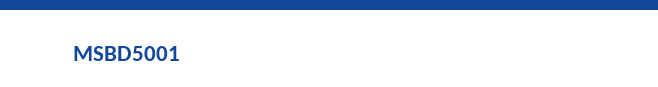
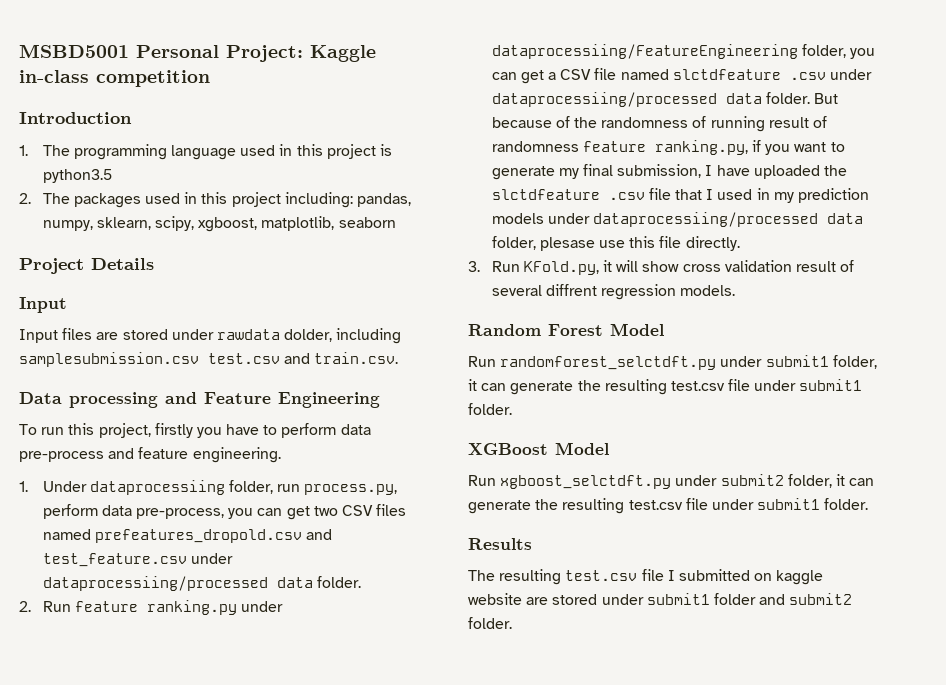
- MSBD5001
+ MSBD5001 Personal Project: Kaggle in-class competition
+ Introduction
+ 1. The programming language used in this project is python3.5
+ 2. The packages used in this project including: pandas, numpy, sklearn, scipy, xgboost, matplotlib, seaborn
+ Project Details
+ Input
+ Input files are stored under rawdata dolder, including samplesubmission.csv test.csv and train.csv.
+ Data processing and Feature Engineering
+ To run this project, firstly you have to perform data pre-process and feature engineering.
+ 1. Under dataprocessiing folder, run process.py, perform data pre-process, you can get two CSV files named prefeatures_dropold.csv and test_feature.csv under dataprocessiing/processed data folder.
+ 2. Run feature ranking.py under dataprocessiing/FeatureEngineering folder, you can get a CSV file named slctdfeature .csv under dataprocessiing/processed data folder. But because of the randomness of running result of randomness feature ranking.py, if you want to generate my final submission, I have uploaded the slctdfeature .csv file that I used in my prediction models under dataprocessiing/processed data folder, plesase use this file directly.
+ 3. Run KFold.py, it will show cross validation result of several diffrent regression models.
+ Random Forest Model
+ Run randomforest_selctdft.py under submit1 folder, it can generate the resulting test.csv file under submit1 folder.
+ XGBoost Model
+ Run xgboost_selctdft.py under submit2 folder, it can generate the resulting test.csv file under submit1 folder.
+ Results
+ The resulting test.csv file I submitted on kaggle website are stored under submit1 folder and submit2 folder.

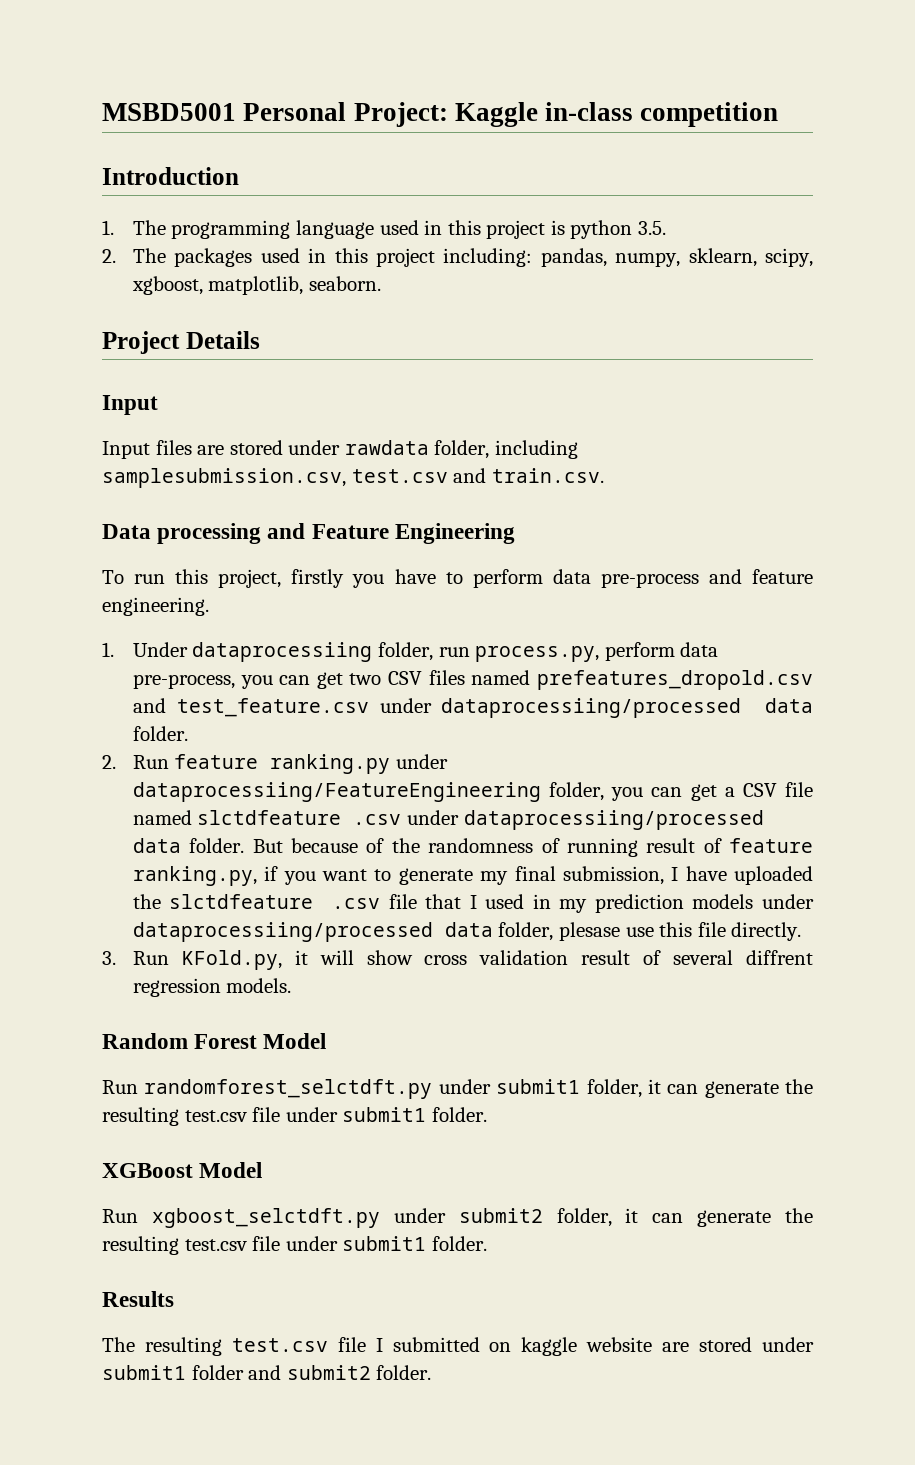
- 1. The programming language used in this project is python3.5
+ 1. The programming language used in this project is python 3.5.
- 2. The packages used in this project including: pandas, numpy, sklearn, scipy, xgboost, matplotlib, seaborn
+ 2. The packages used in this project including: pandas, numpy, sklearn, scipy, xgboost, matplotlib, seaborn.
- Input files are stored under rawdata dolder, including samplesubmission.csv test.csv and train.csv.
+ Input files are stored under rawdata folder, including samplesubmission.csv, test.csv and train.csv.
- But because of the randomness of running result of randomness feature ranking.py, if you want to generate my final submission, I have uploaded the slctdfeature .csv file that I used in my prediction models under dataprocessiing/processed data folder, plesase use this file directly.
+ But because of the randomness of running result of feature ranking.py, if you want to generate my final submission, I have uploaded the slctdfeature .csv file that I used in my prediction models under dataprocessiing/processed data folder, plesase use this file directly.

